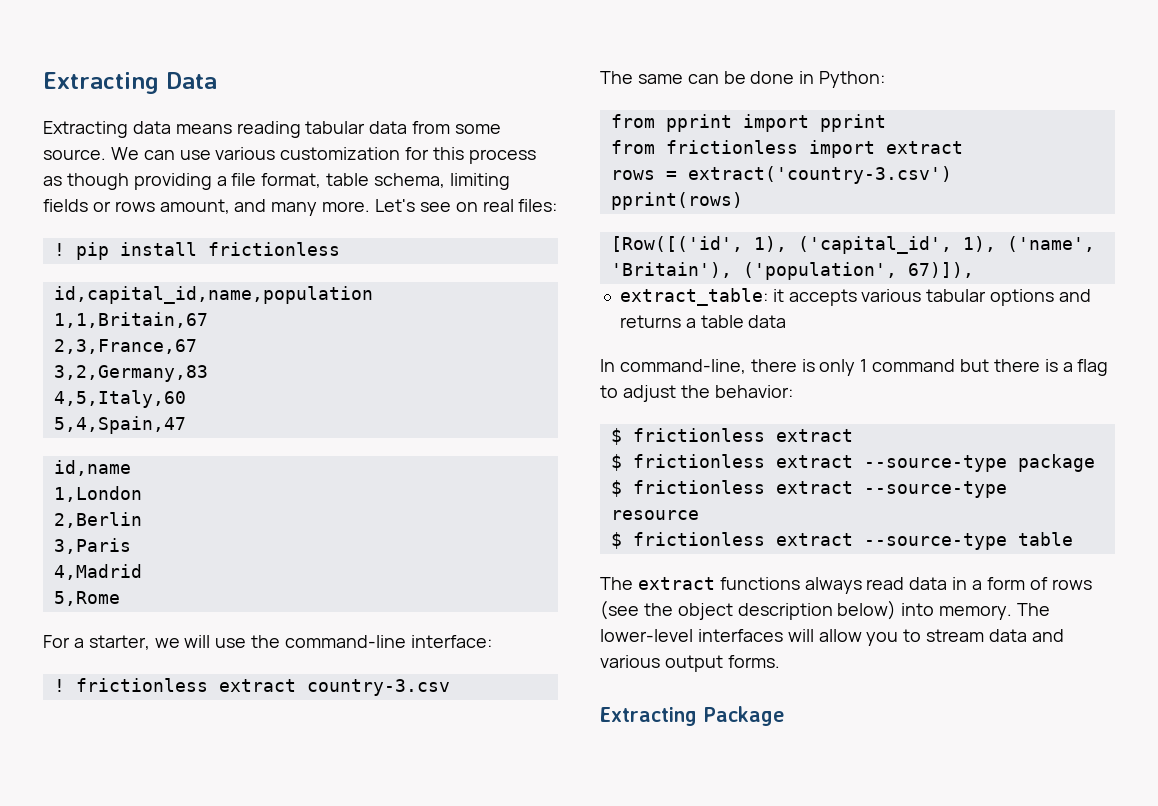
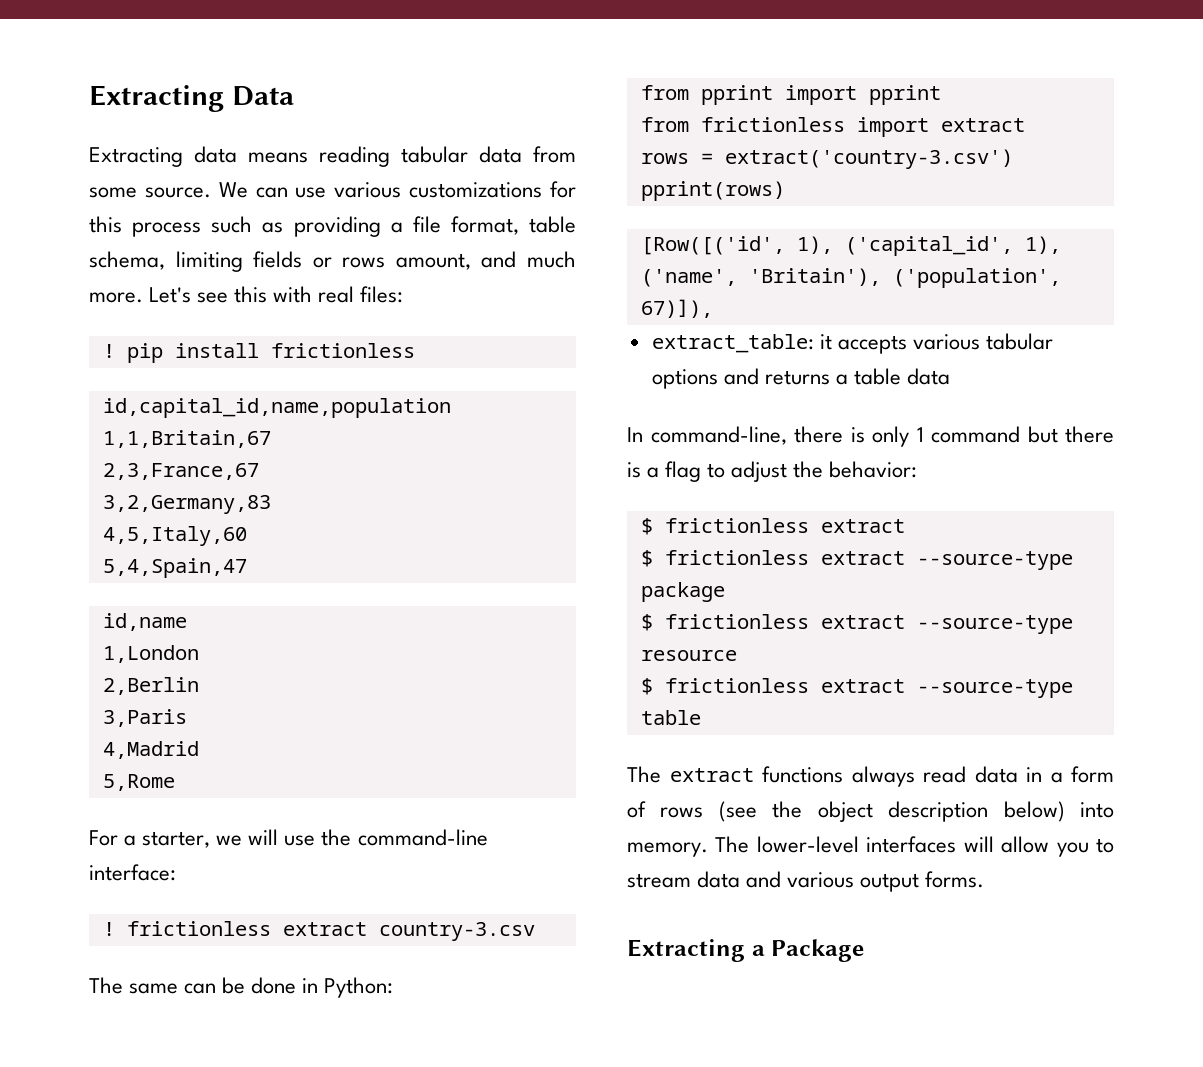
- We can use various customization for this process as though providing a file format, table schema, limiting fields or rows amount, and many more.
+ We can use various customizations for this process such as providing a file format, table schema, limiting fields or rows amount, and much more.
- Let's see on real files:
+ Let's see this with real files:
- Extracting Package
+ Extracting a Package

